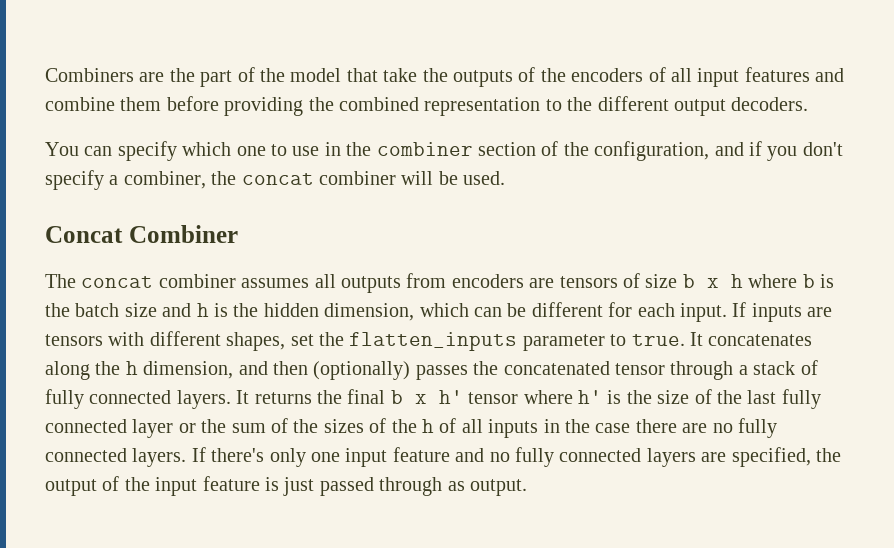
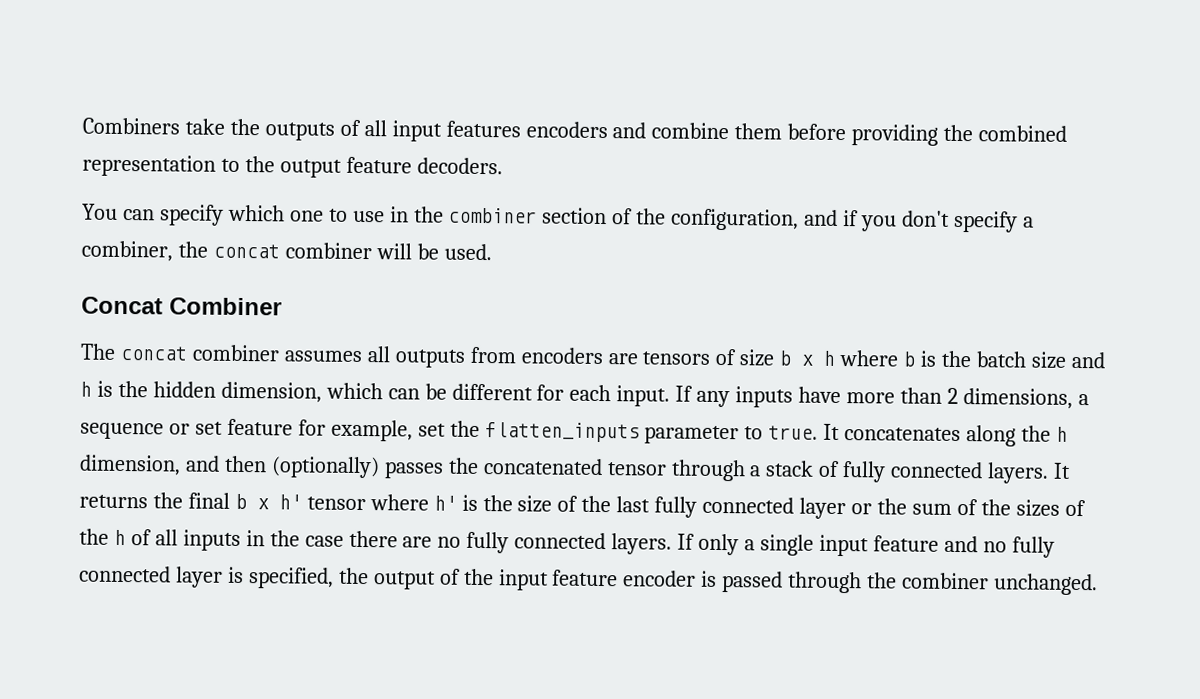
- Combiners are the part of the model that take the outputs of the encoders of all input features and combine them before providing the combined representation to the different output decoders.
+ Combiners take the outputs of all input features encoders and combine them before providing the combined representation to the output feature decoders.
- If inputs are tensors with different shapes, set the flatten_inputs parameter to true.
+ If any inputs have more than 2 dimensions, a sequence or set feature for example, set the flatten_inputs parameter to true.
- If there's only one input feature and no fully connected layers are specified, the output of the input feature is just passed through as output.
+ If only a single input feature and no fully connected layer is specified, the output of the input feature encoder is passed through the combiner unchanged.

